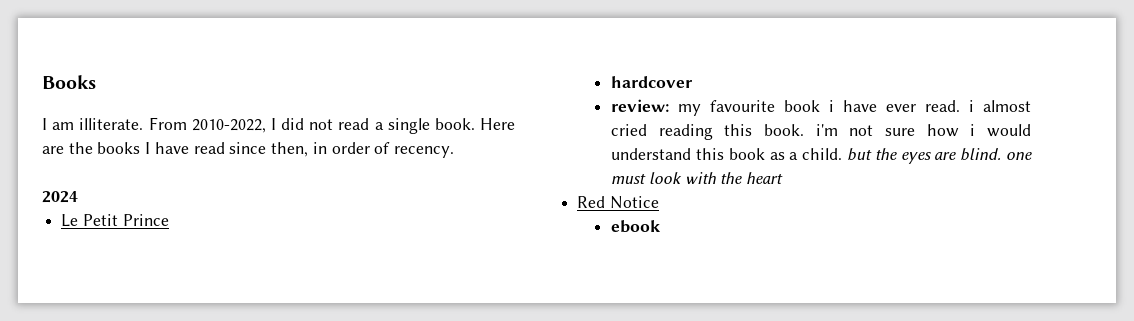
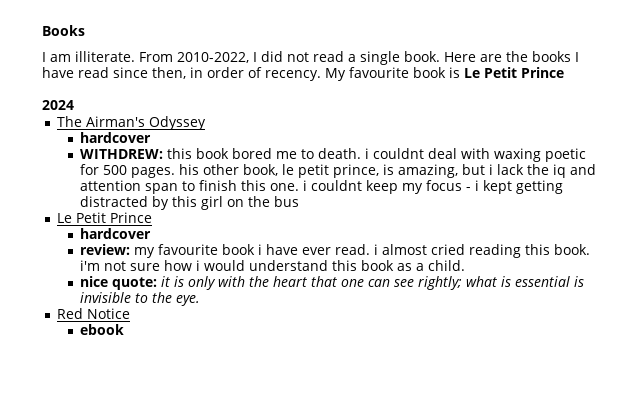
- Here are the books I have read since then, in order of recency.
+ Here are the books I have read since then, in order of recency. My favourite book is Le Petit Prince
  2024
+ The Airman's Odyssey
+ hardcover
+ WITHDREW: this book bored me to death. i couldnt deal with waxing poetic for 500 pages. his other book, le petit prince, is amazing, but i lack the iq and attention span to finish this one. i couldnt keep my focus - i kept getting distracted by this girl on the bus
- review: my favourite book i have ever read. i almost cried reading this book. i'm not sure how i would understand this book as a child. but the eyes are blind. one must look with the heart
+ review: my favourite book i have ever read. i almost cried reading this book. i'm not sure how i would understand this book as a child.
+ nice quote: it is only with the heart that one can see rightly; what is essential is invisible to the eye.

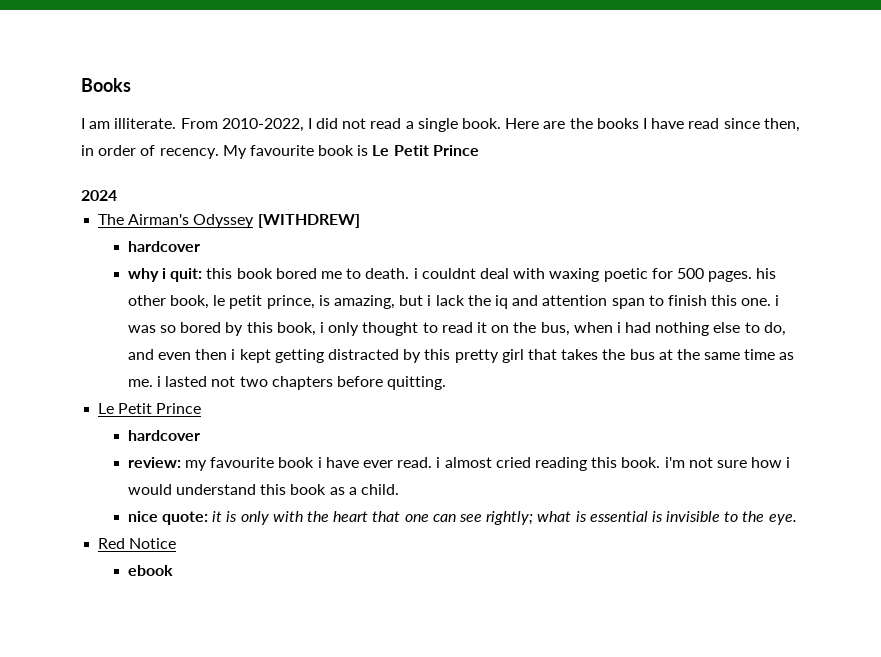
- The Airman's Odyssey
+ The Airman's Odyssey [WITHDREW]
  hardcover
- WITHDREW: this book bored me to death. i couldnt deal with waxing poetic for 500 pages. his other book, le petit prince, is amazing, but i lack the iq and attention span to finish this one. i couldnt keep my focus - i kept getting distracted by this girl on the bus
+ why i quit: this book bored me to death. i couldnt deal with waxing poetic for 500 pages. his other book, le petit prince, is amazing, but i lack the iq and attention span to finish this one. i was so bored by this book, i only thought to read it on the bus, when i had nothing else to do, and even then i kept getting distracted by this pretty girl that takes the bus at the same time as me. i lasted not two chapters before quitting.

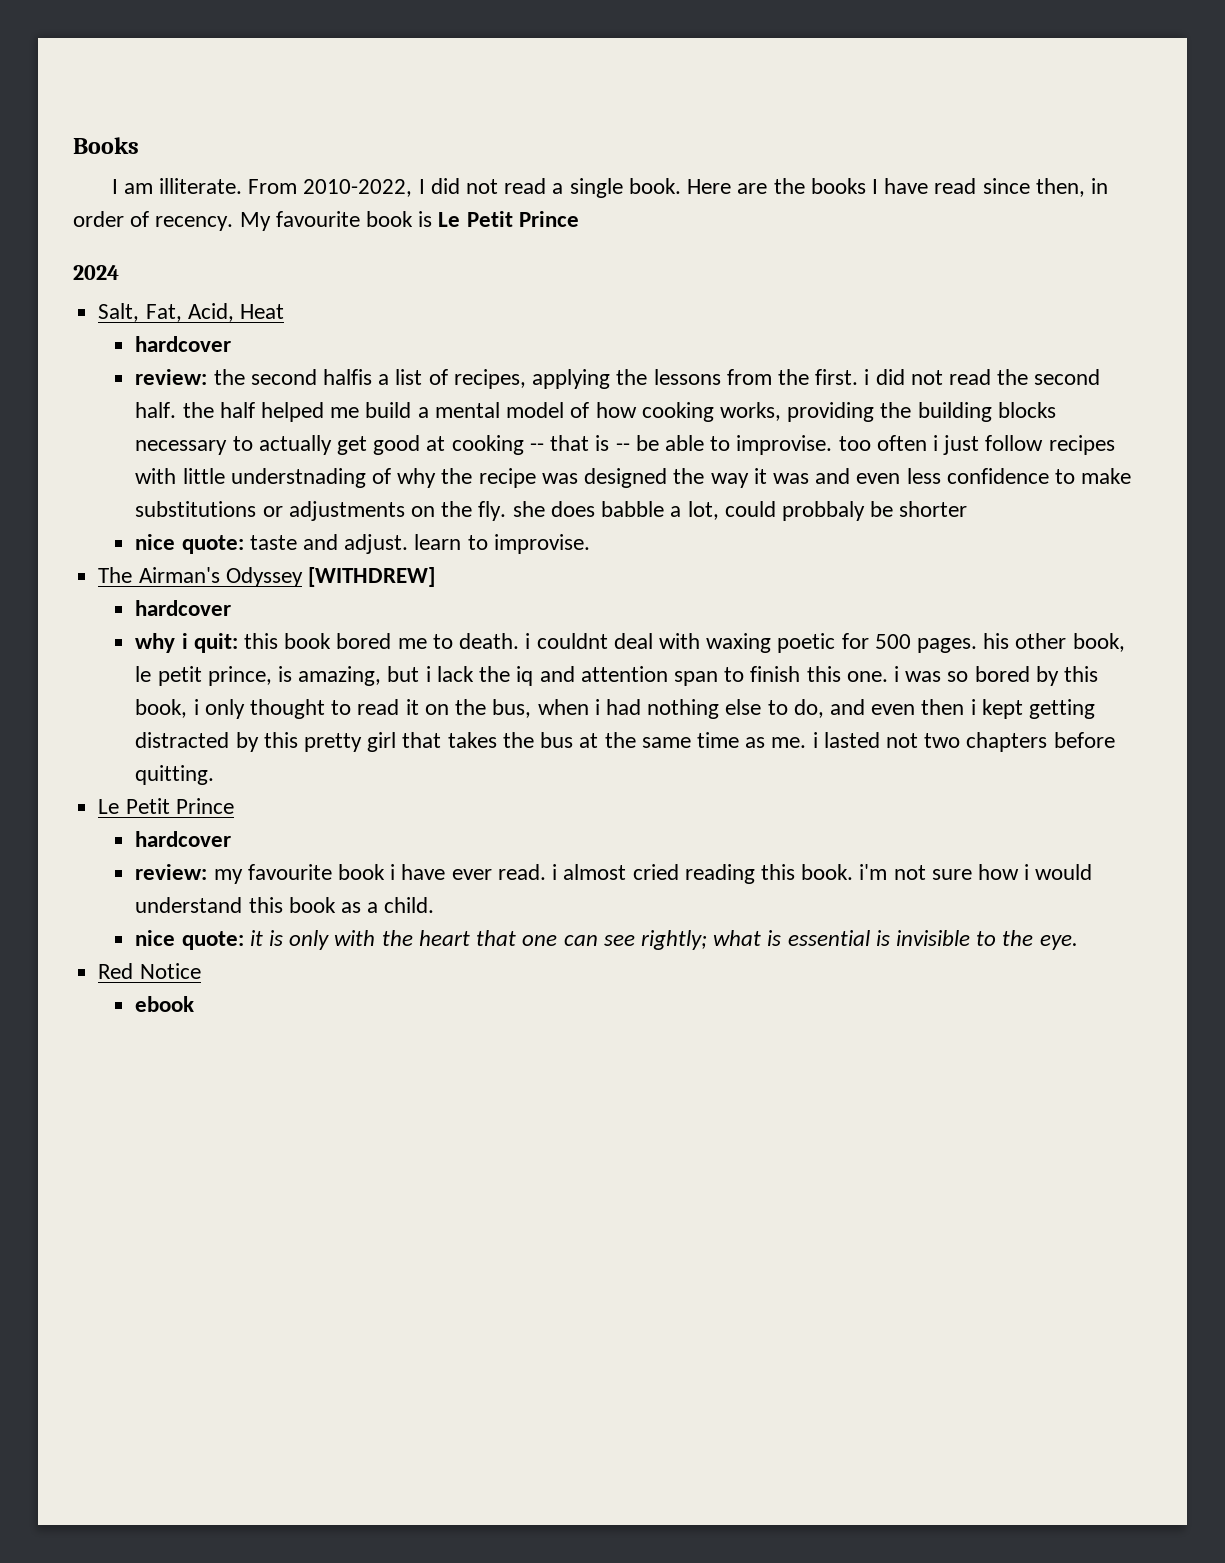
+ Salt, Fat, Acid, Heat
+ hardcover
+ review: the second halfis a list of recipes, applying the lessons from the first. i did not read the second half. the half helped me build a mental model of how cooking works, providing the building blocks necessary to actually get good at cooking -- that is -- be able to improvise. too often i just follow recipes with little understnading of why the recipe was designed the way it was and even less confidence to make substitutions or adjustments on the fly. she does babble a lot, could probbaly be shorter
+ nice quote: taste and adjust. learn to improvise.

